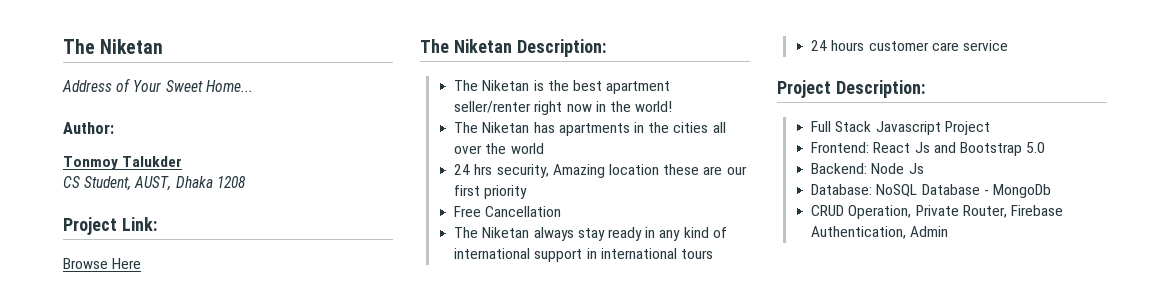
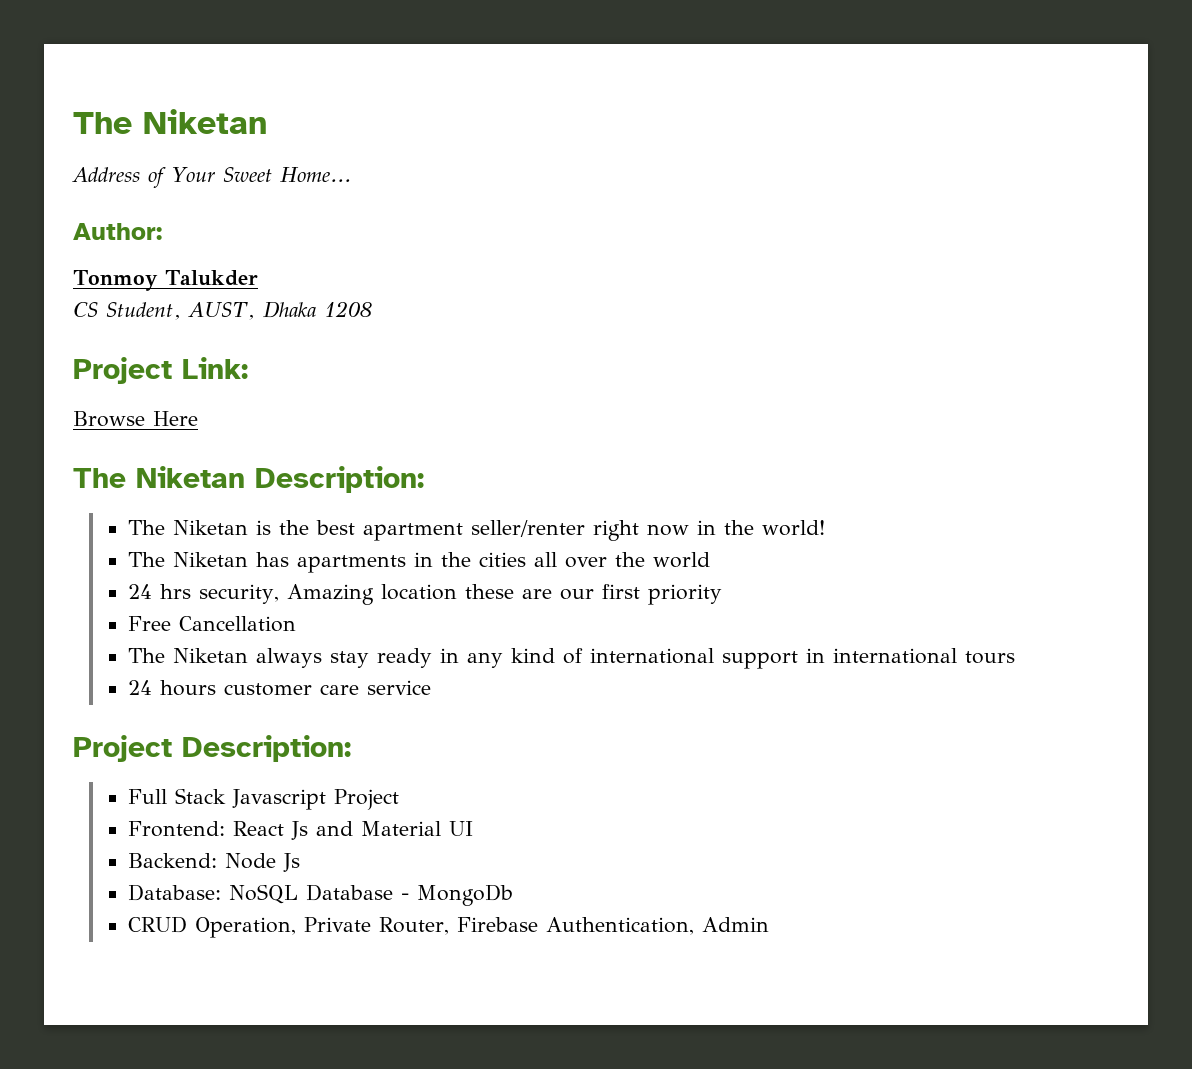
- Frontend: React Js and Bootstrap 5.0
+ Frontend: React Js and Material UI

